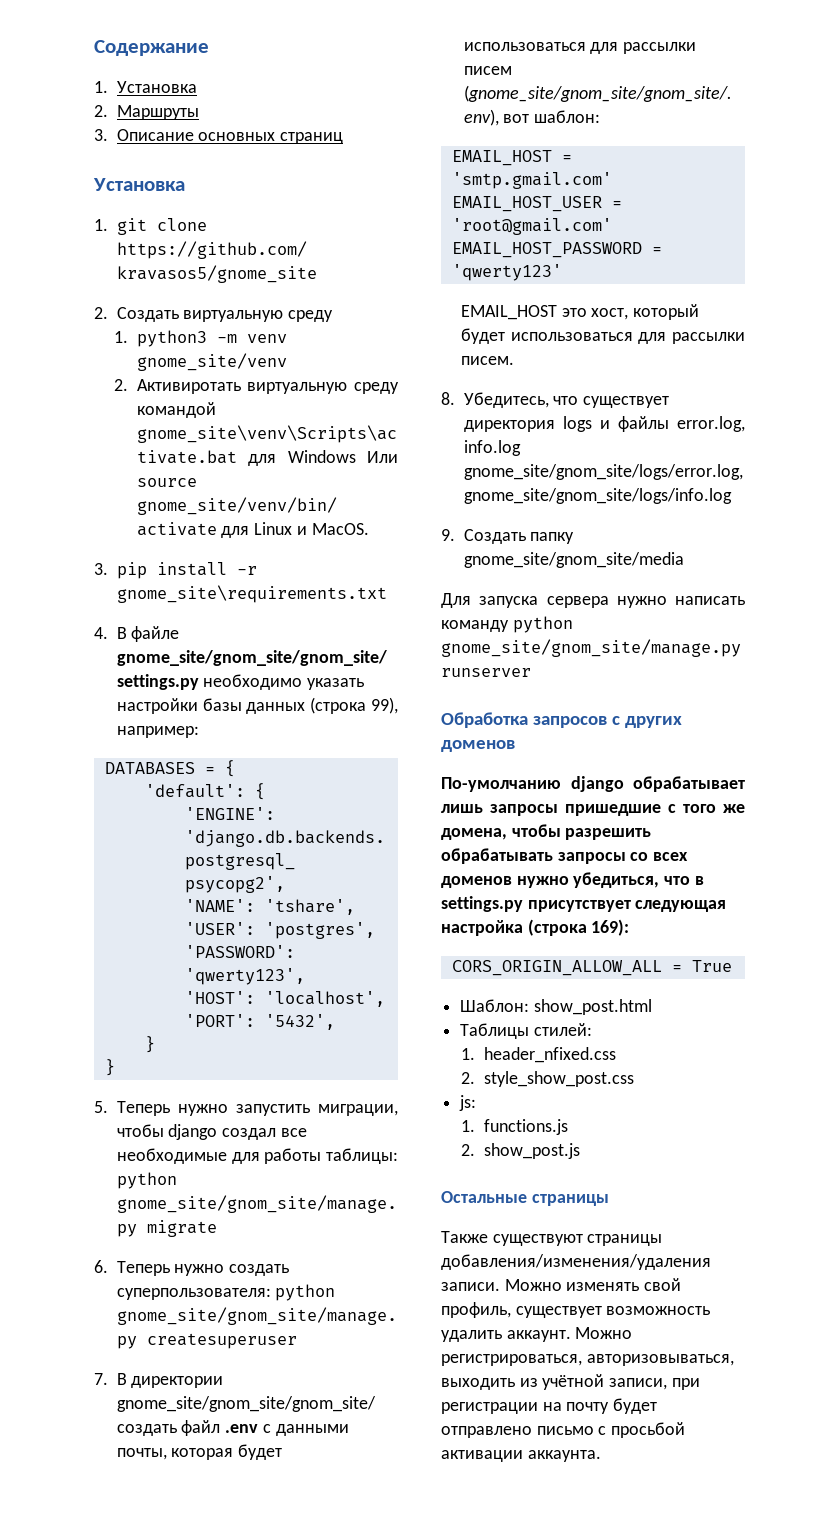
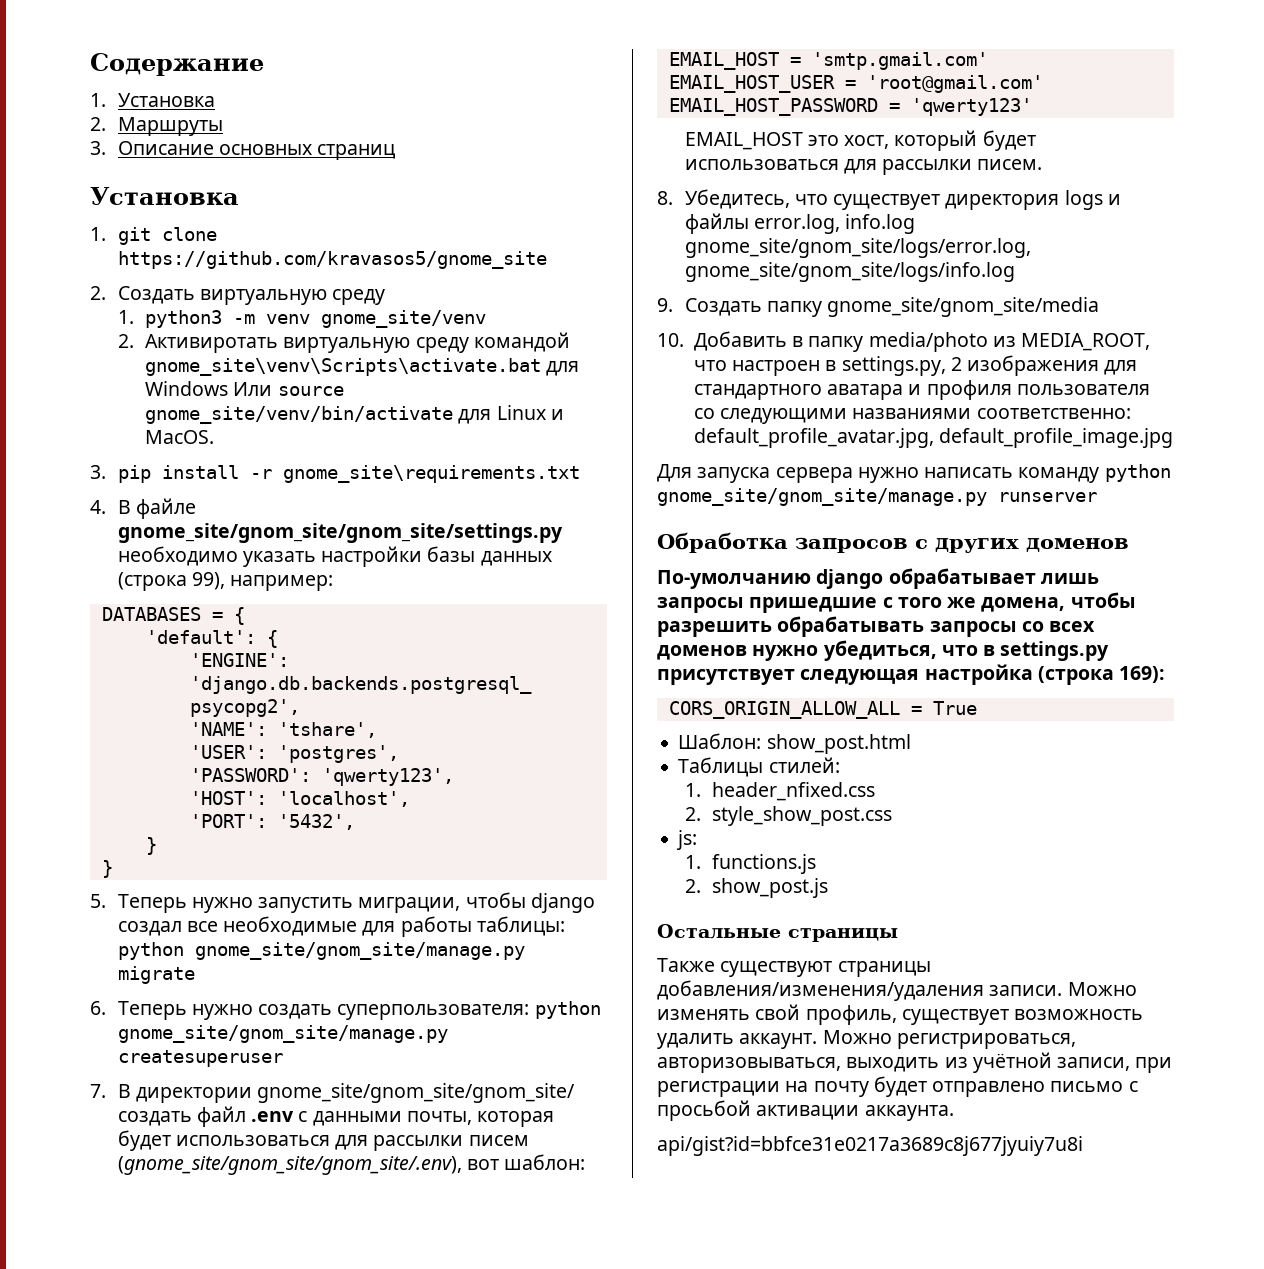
+ 10. Добавить в папку media/photo из MEDIA_ROOT, что настроен в settings.py, 2 изображения для стандартного аватара и профиля пользователя со следующими названиями соответственно: default_profile_avatar.jpg, default_profile_image.jpg
+ api/gist?id=bbfce31e0217a3689c8j677jyuiy7u8i

